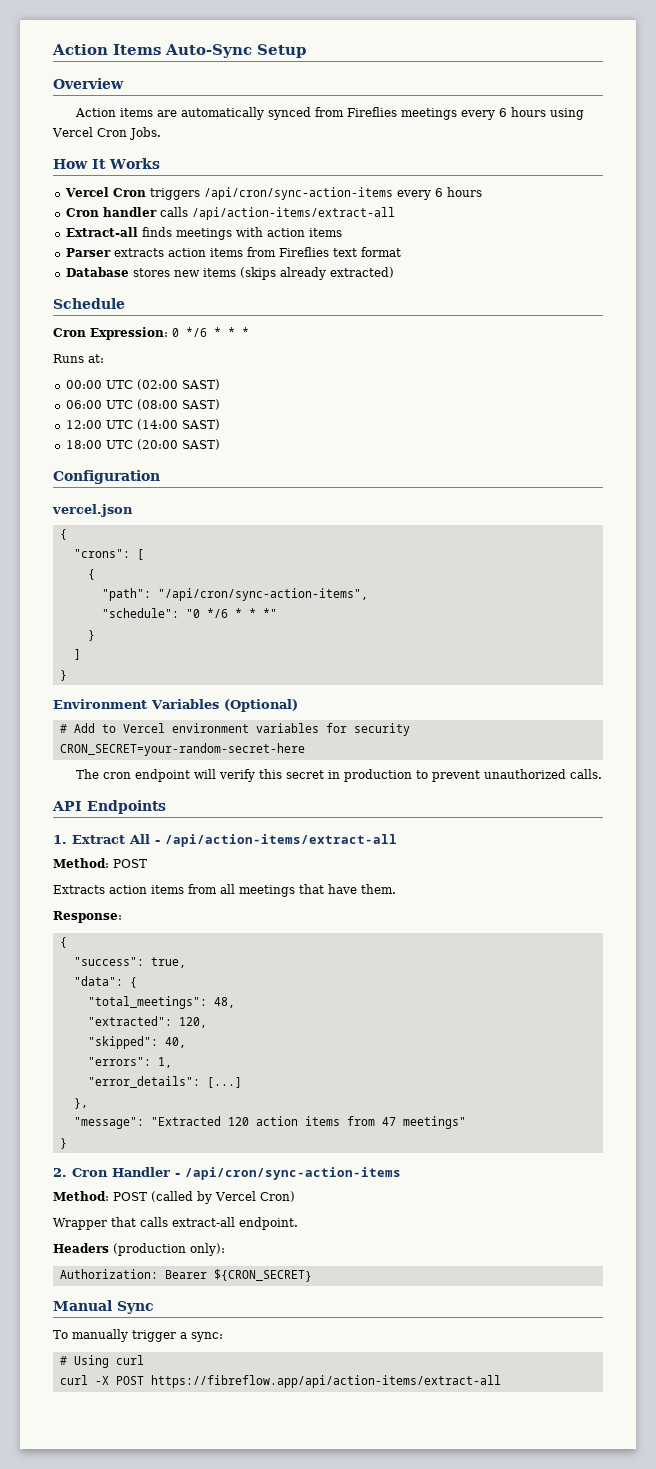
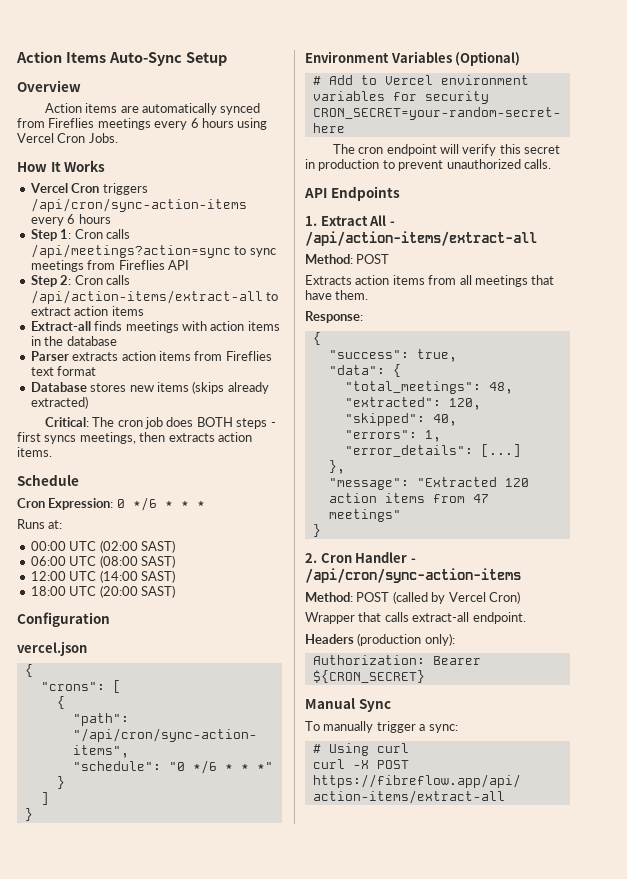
- Cron handler calls /api/action-items/extract-all
+ Step 1: Cron calls /api/meetings?action=sync to sync meetings from Fireflies API
+ Step 2: Cron calls /api/action-items/extract-all to extract action items
- Extract-all finds meetings with action items
+ Extract-all finds meetings with action items in the database
+ Critical: The cron job does BOTH steps - first syncs meetings, then extracts action items.

